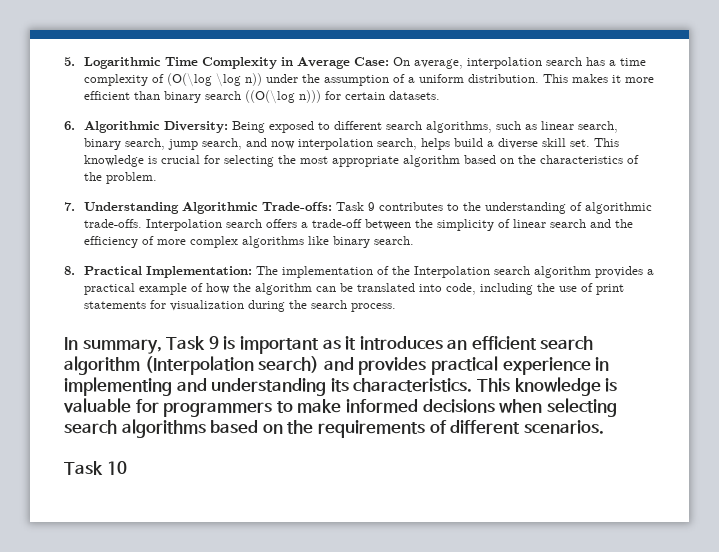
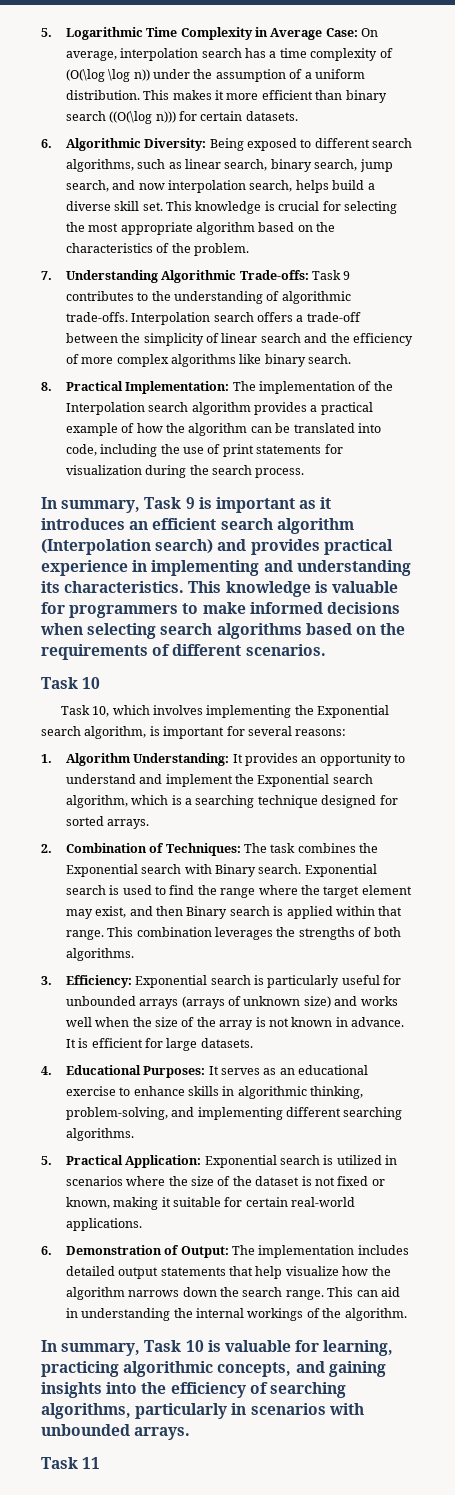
+ Task 10, which involves implementing the Exponential search algorithm, is important for several reasons:
+ 1. Algorithm Understanding: It provides an opportunity to understand and implement the Exponential search algorithm, which is a searching technique designed for sorted arrays.
+ 2. Combination of Techniques: The task combines the Exponential search with Binary search. Exponential search is used to find the range where the target element may exist, and then Binary search is applied within that range. This combination leverages the strengths of both algorithms.
+ 3. Efficiency: Exponential search is particularly useful for unbounded arrays (arrays of unknown size) and works well when the size of the array is not known in advance. It is efficient for large datasets.
+ 4. Educational Purposes: It serves as an educational exercise to enhance skills in algorithmic thinking, problem-solving, and implementing different searching algorithms.
+ 5. Practical Application: Exponential search is utilized in scenarios where the size of the dataset is not fixed or known, making it suitable for certain real-world applications.
+ 6. Demonstration of Output: The implementation includes detailed output statements that help visualize how the algorithm narrows down the search range. This can aid in understanding the internal workings of the algorithm.
+ In summary, Task 10 is valuable for learning, practicing algorithmic concepts, and gaining insights into the efficiency of searching algorithms, particularly in scenarios with unbounded arrays.
+ Task 11

